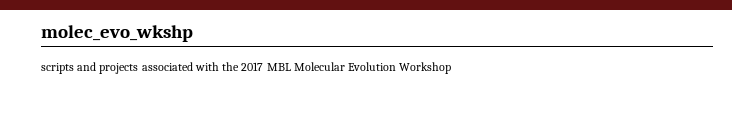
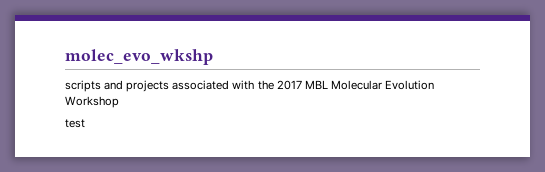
+ test

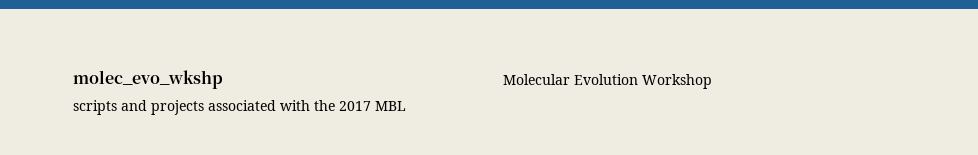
- test

